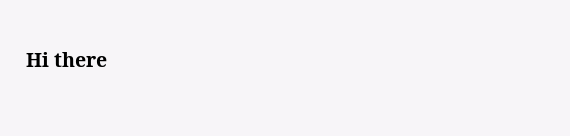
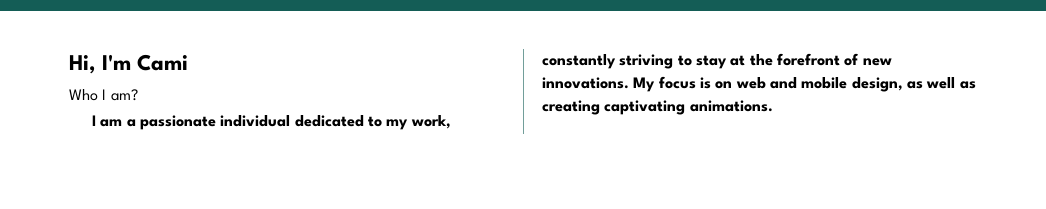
- Hi there
+ Hi, I'm Cami
+ Who I am?
+ I am a passionate individual dedicated to my work, constantly striving to stay at the forefront of new innovations. My focus is on web and mobile design, as well as creating captivating animations.

